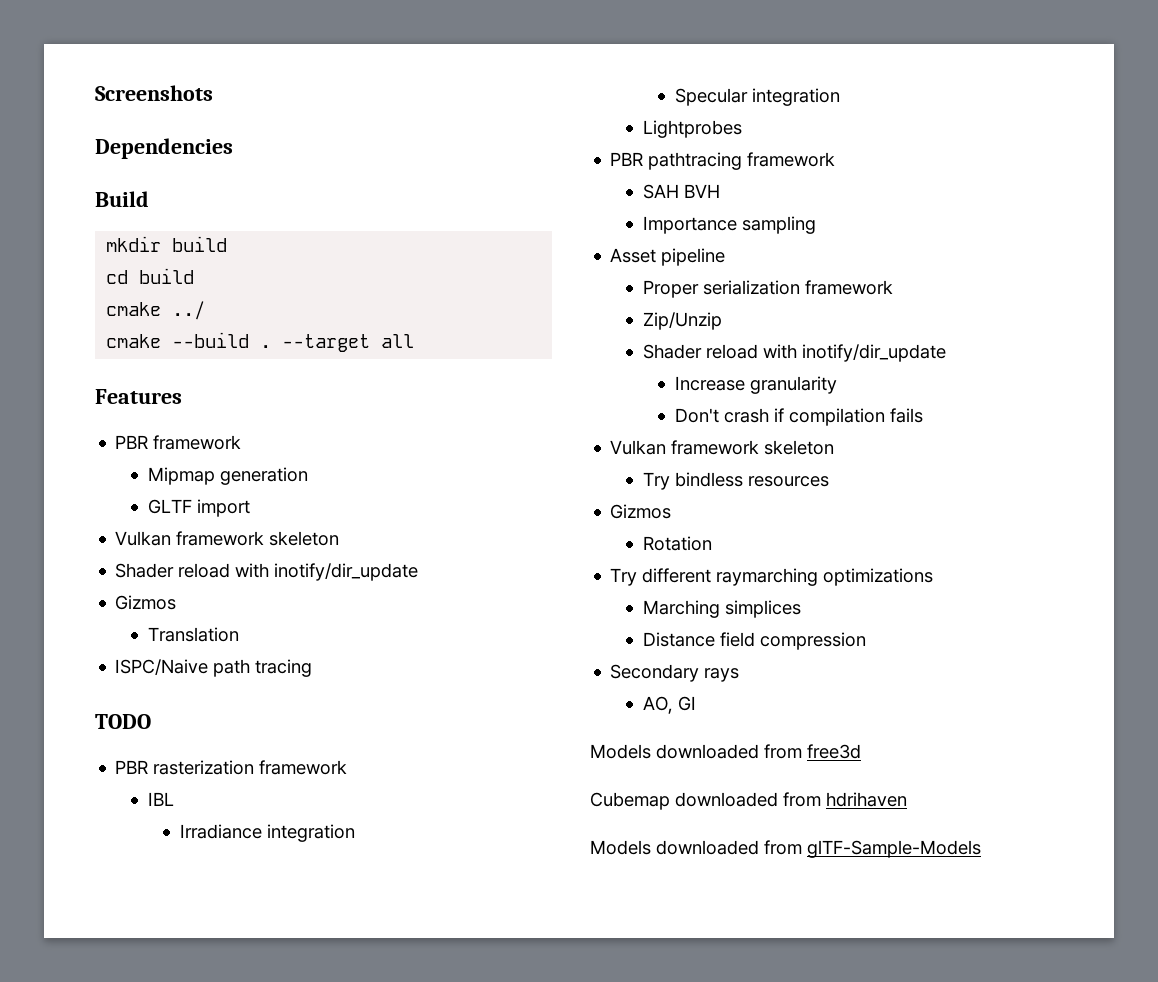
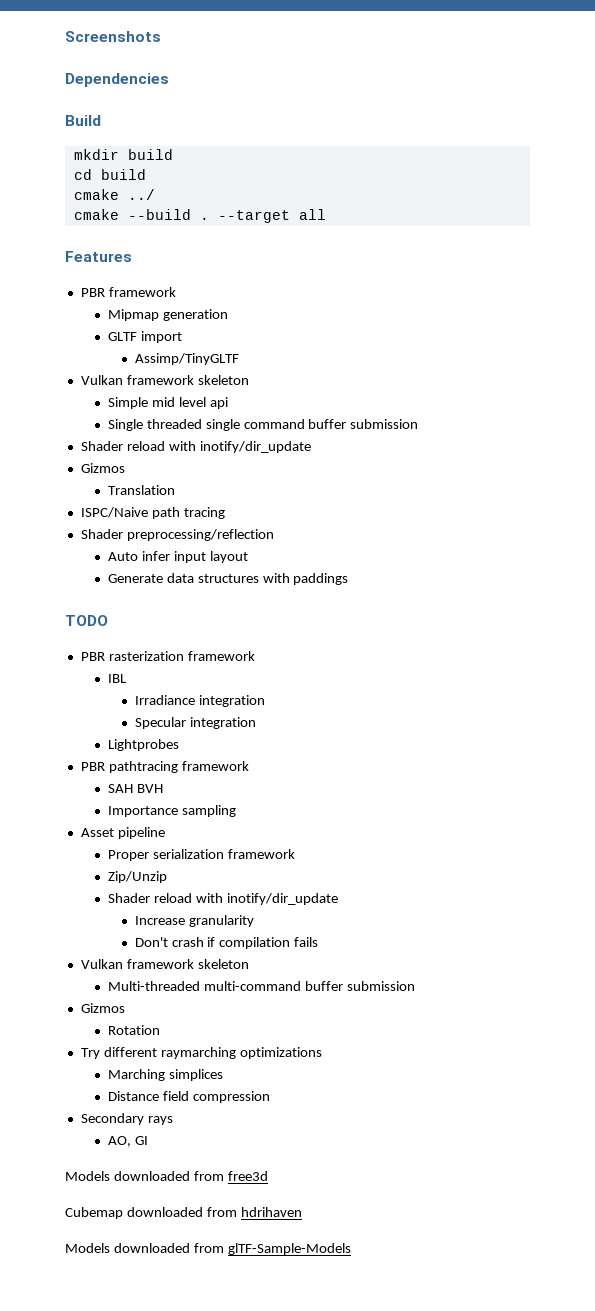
  GLTF import
+ Assimp/TinyGLTF
  Vulkan framework skeleton
+ Simple mid level api
+ Single threaded single command buffer submission
+ Shader preprocessing/reflection
+ Auto infer input layout
+ Generate data structures with paddings
- Try bindless resources
+ Multi-threaded multi-command buffer submission

